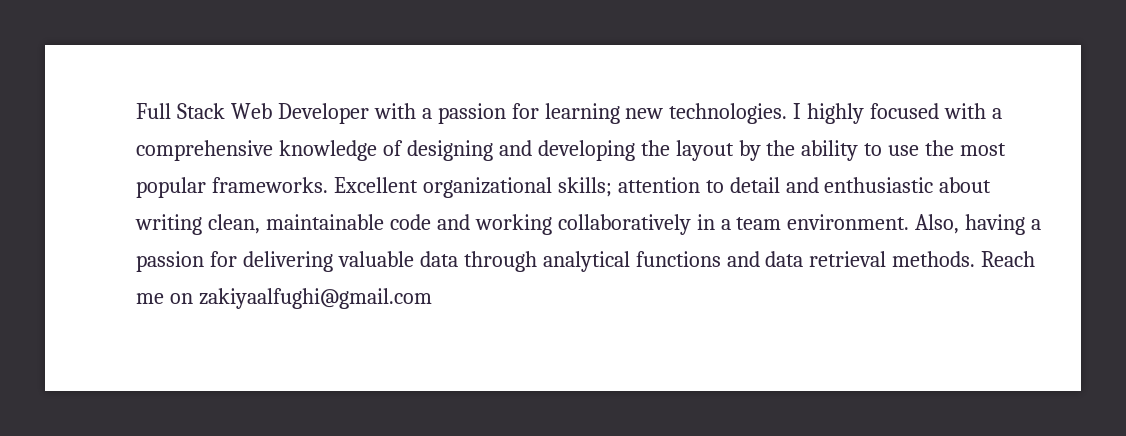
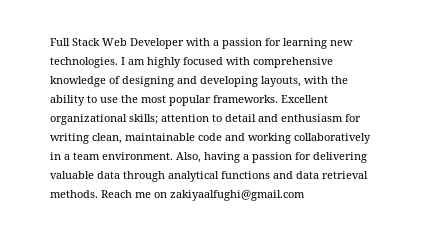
- I highly focused with a comprehensive knowledge of designing and developing the layout by the ability to use the most popular frameworks.
+ I am highly focused with comprehensive knowledge of designing and developing layouts, with the ability to use the most popular frameworks.
- Excellent organizational skills; attention to detail and enthusiastic about writing clean, maintainable code and working collaboratively in a team environment.
+ Excellent organizational skills; attention to detail and enthusiasm for writing clean, maintainable code and working collaboratively in a team environment.

